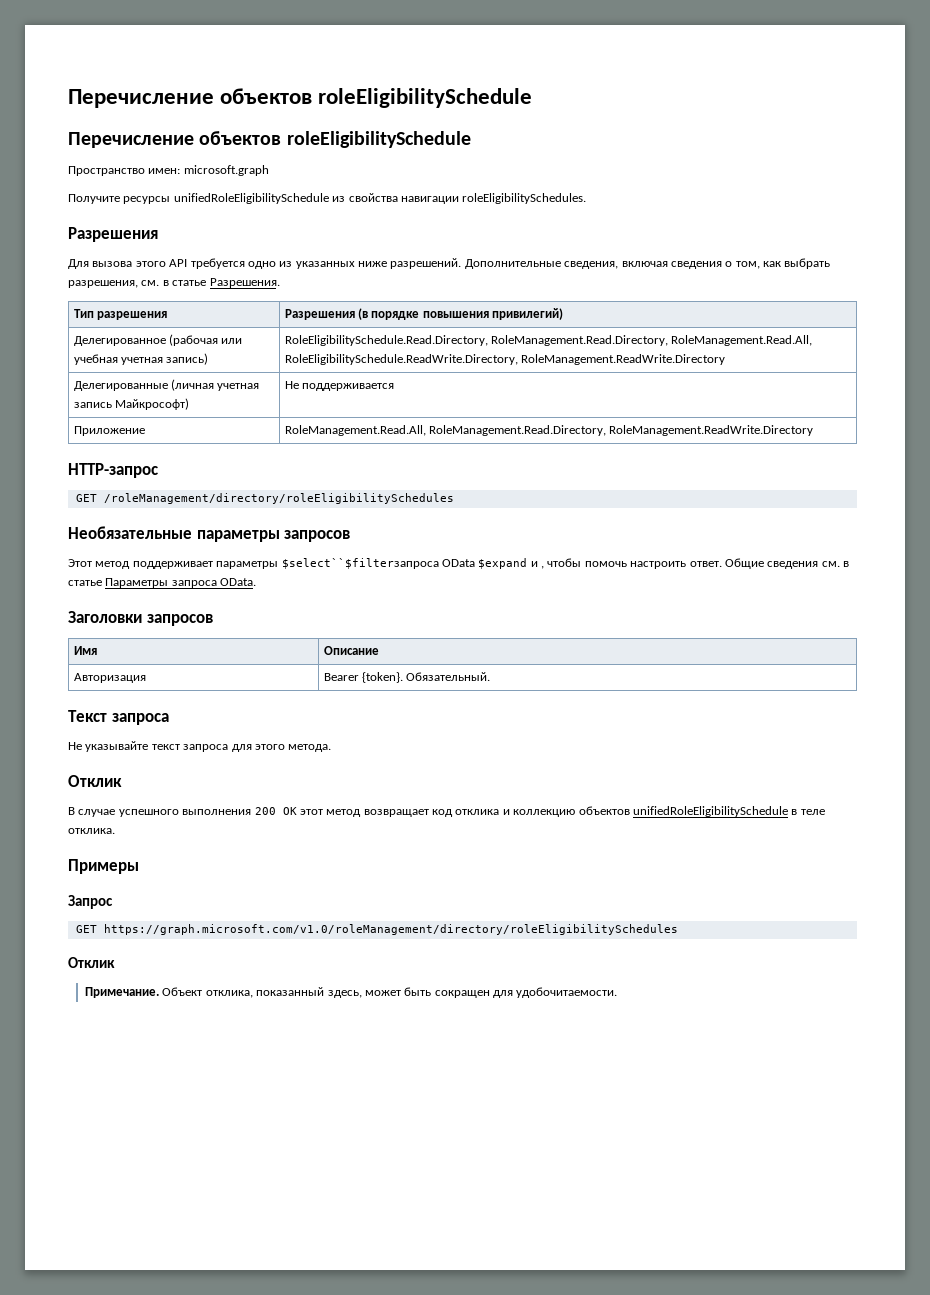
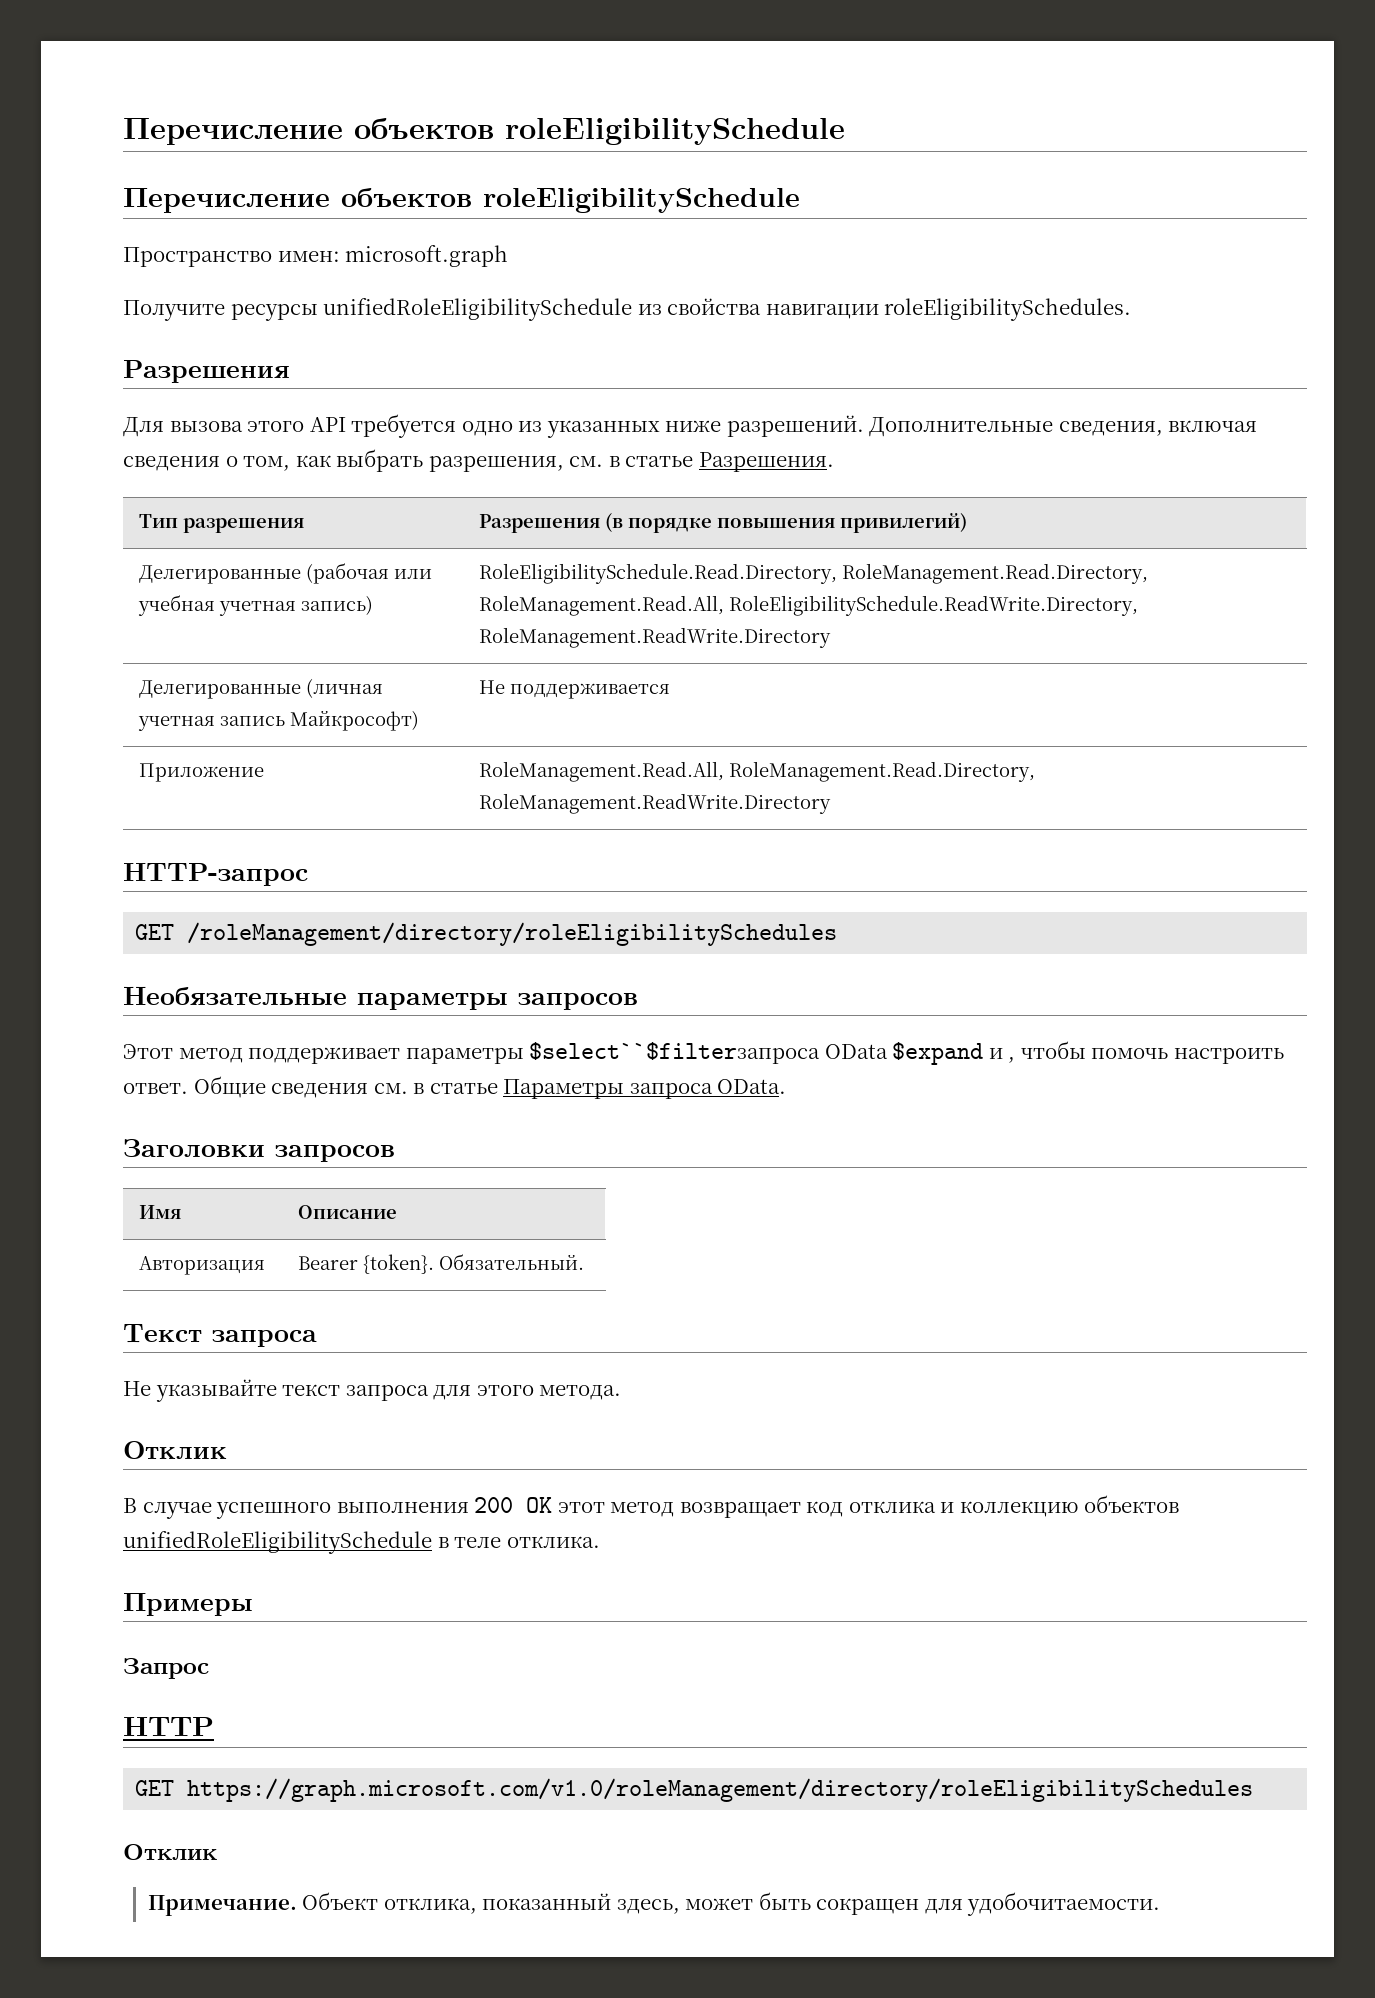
- Делегированное (рабочая или учебная учетная запись) | RoleEligibilitySchedule.Read.Directory, RoleManagement.Read.Directory, RoleManagement.Read.All, RoleEligibilitySchedule.ReadWrite.Directory, RoleManagement.ReadWrite.Directory
+ Делегированные (рабочая или учебная учетная запись) | RoleEligibilitySchedule.Read.Directory, RoleManagement.Read.Directory, RoleManagement.Read.All, RoleEligibilitySchedule.ReadWrite.Directory, RoleManagement.ReadWrite.Directory
+ HTTP

